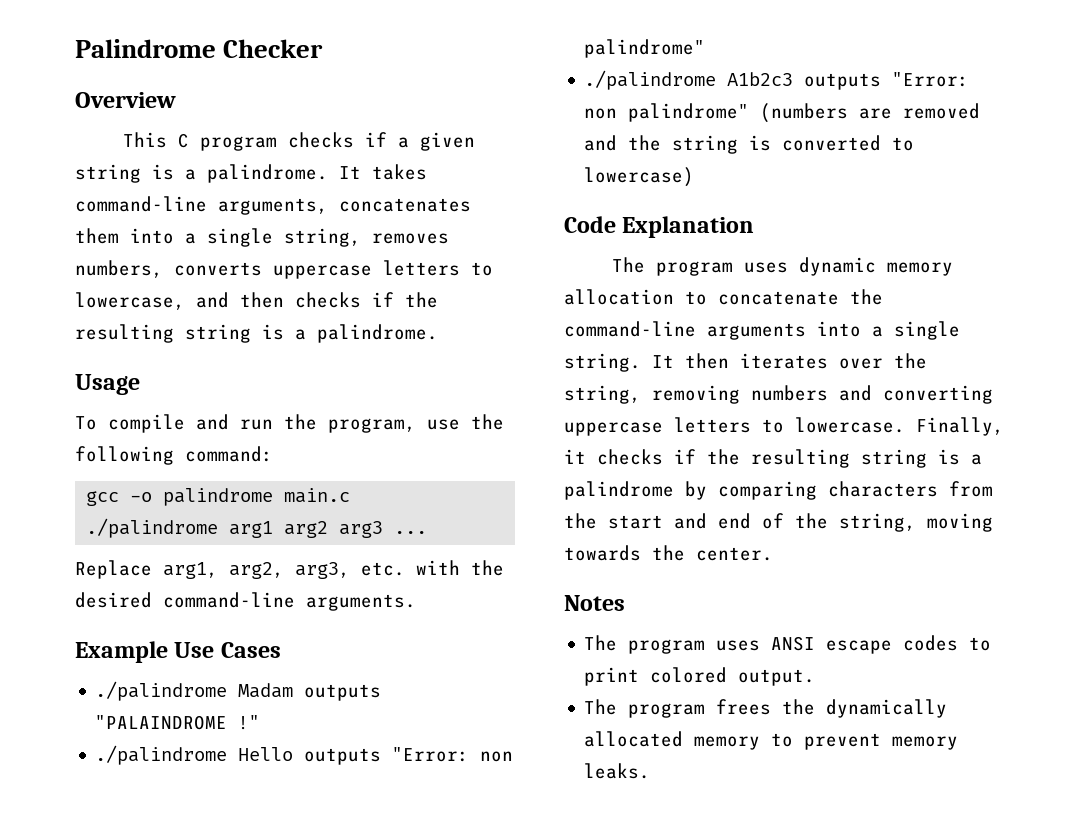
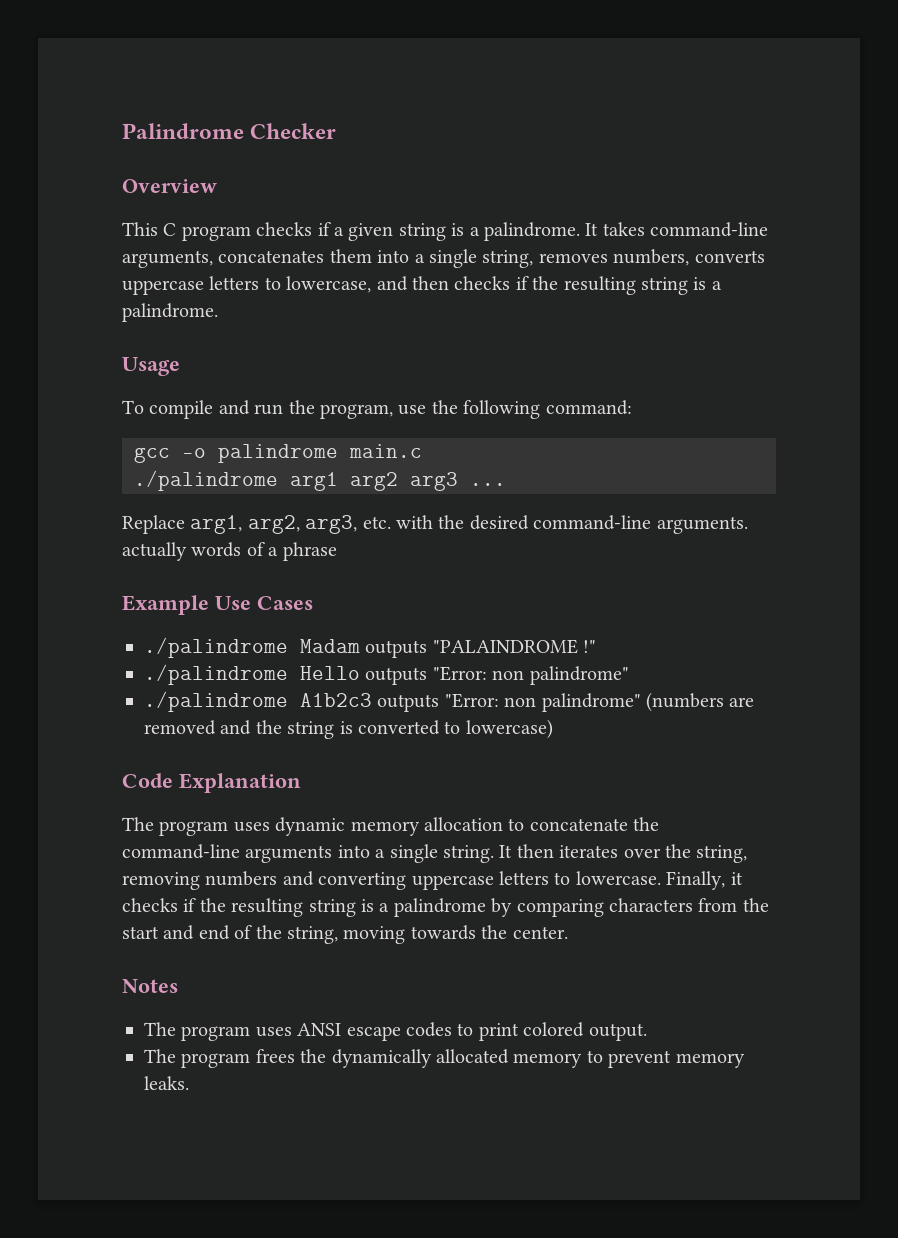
- Replace arg1, arg2, arg3, etc. with the desired command-line arguments.
+ Replace arg1, arg2, arg3, etc. with the desired command-line arguments. actually words of a phrase

